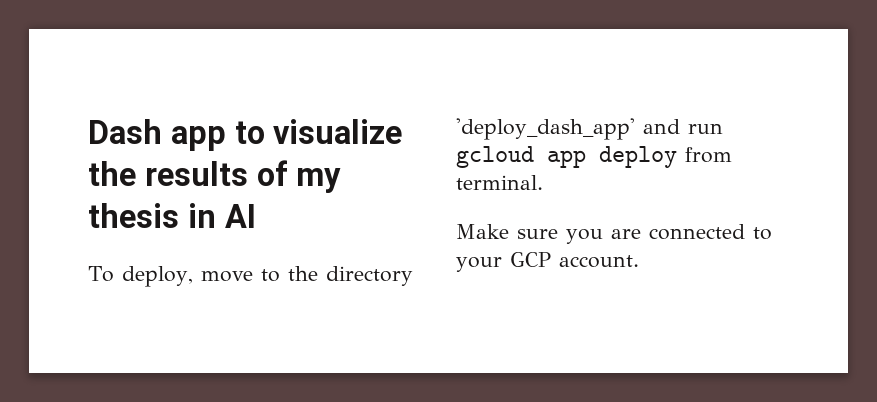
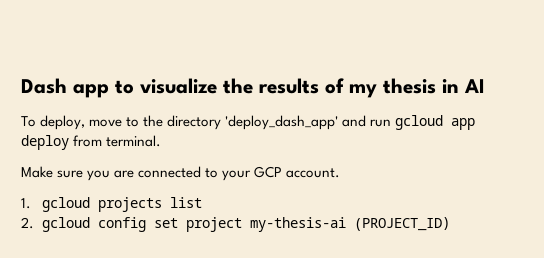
+ 1. gcloud projects list
+ 2. gcloud config set project my-thesis-ai (PROJECT_ID)

